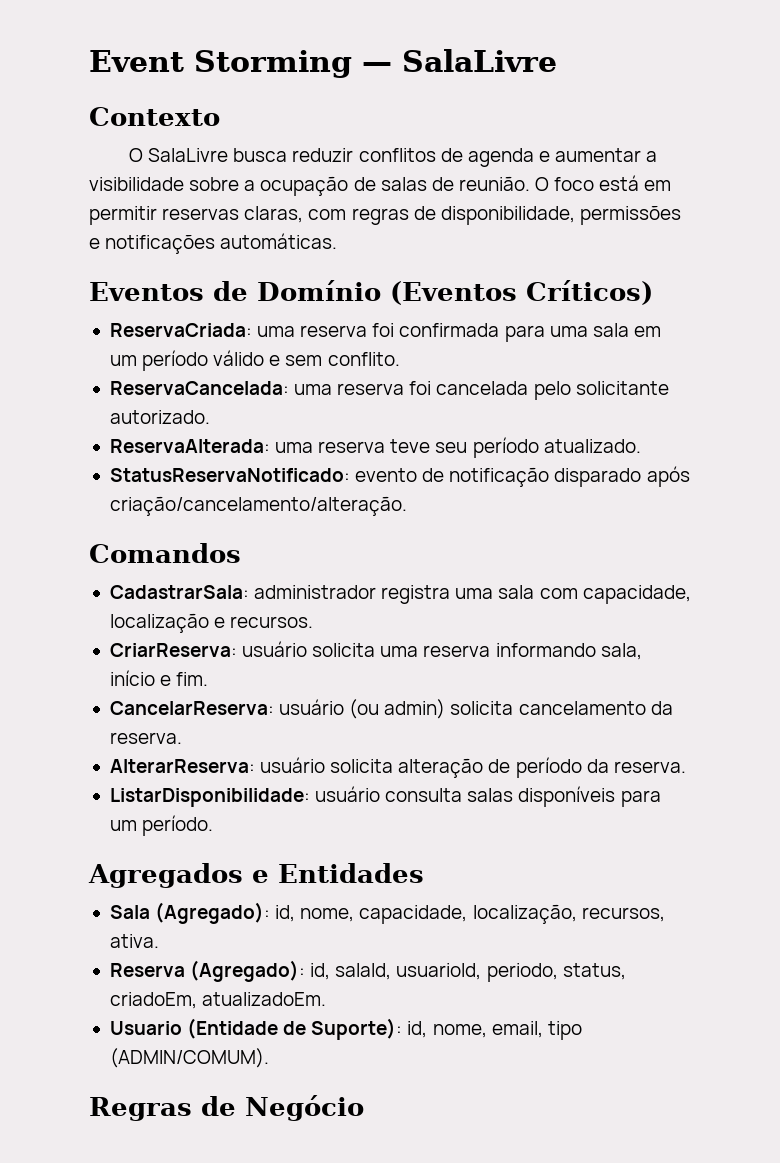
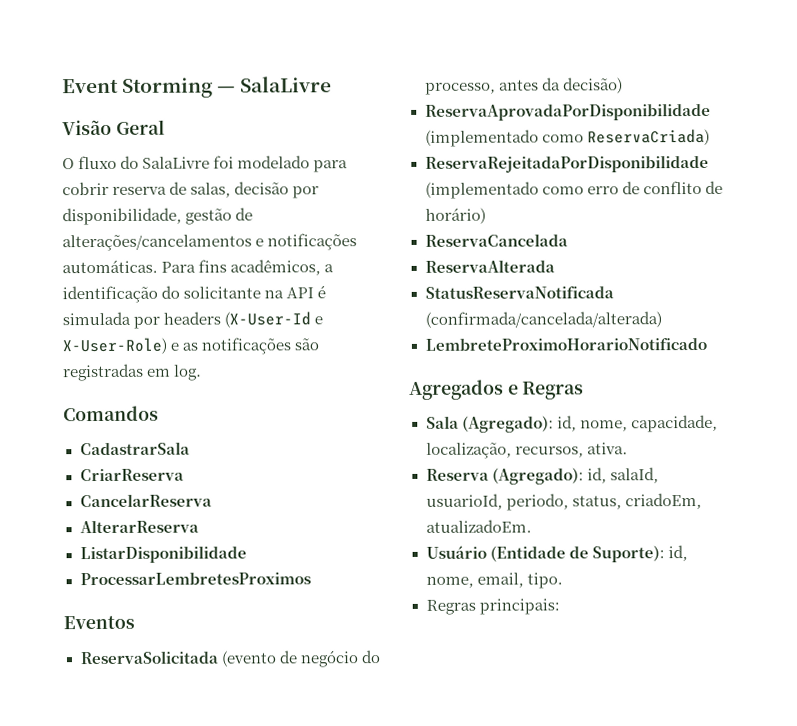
- Contexto
- O SalaLivre busca reduzir conflitos de agenda e aumentar a visibilidade sobre a ocupação de salas de reunião. O foco está em permitir reservas claras, com regras de disponibilidade, permissões e notificações automáticas.
- Eventos de Domínio (Eventos Críticos)
- ReservaCriada: uma reserva foi confirmada para uma sala em um período válido e sem conflito.
- ReservaCancelada: uma reserva foi cancelada pelo solicitante autorizado.
- ReservaAlterada: uma reserva teve seu período atualizado.
- StatusReservaNotificado: evento de notificação disparado após criação/cancelamento/alteração.
+ Visão Geral
+ O fluxo do SalaLivre foi modelado para cobrir reserva de salas, decisão por disponibilidade, gestão de alterações/cancelamentos e notificações automáticas. Para fins acadêmicos, a identificação do solicitante na API é simulada por headers (X-User-Id e X-User-Role) e as notificações são registradas em log.
  Comandos
- CadastrarSala: administrador registra uma sala com capacidade, localização e recursos.
- CriarReserva: usuário solicita uma reserva informando sala, início e fim.
- CancelarReserva: usuário (ou admin) solicita cancelamento da reserva.
- AlterarReserva: usuário solicita alteração de período da reserva.
- ListarDisponibilidade: usuário consulta salas disponíveis para um período.
+ CadastrarSala
+ CriarReserva
+ CancelarReserva
+ AlterarReserva
+ ListarDisponibilidade
+ ProcessarLembretesProximos
+ Eventos
+ ReservaSolicitada (evento de negócio do processo, antes da decisão)
+ ReservaAprovadaPorDisponibilidade (implementado como ReservaCriada)
+ ReservaRejeitadaPorDisponibilidade (implementado como erro de conflito de horário)
+ ReservaCancelada
+ ReservaAlterada
+ StatusReservaNotificada (confirmada/cancelada/alterada)
+ LembreteProximoHorarioNotificado
- Agregados e Entidades
+ Agregados e Regras
- Usuario (Entidade de Suporte): id, nome, email, tipo (ADMIN/COMUM).
- Regras de Negócio
+ Usuário (Entidade de Suporte): id, nome, email, tipo.
+ Regras principais:

